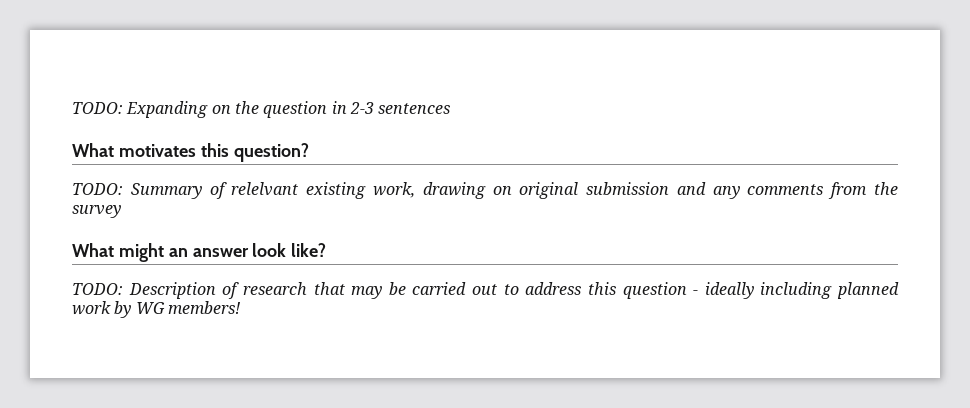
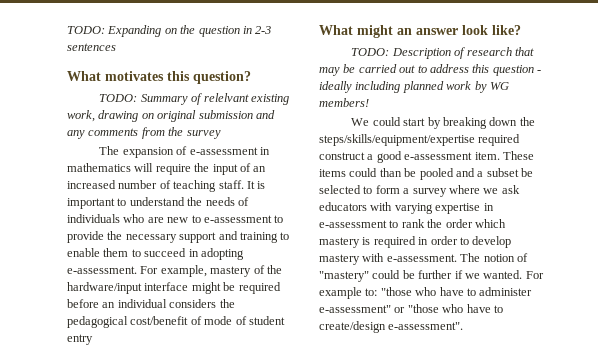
+ The expansion of e-assessment in mathematics will require the input of an increased number of teaching staff. It is important to understand the needs of individuals who are new to e-assessment to provide the necessary support and training to enable them to succeed in adopting e-assessment. For example, mastery of the hardware/input interface might be required before an individual considers the pedagogical cost/benefit of mode of student entry
+ We could start by breaking down the steps/skills/equipment/expertise required construct a good e-assessment item. These items could than be pooled and a subset be selected to form a survey where we ask educators with varying expertise in e-assessment to rank the order which mastery is required in order to develop mastery with e-assessment. The notion of "mastery" could be further if we wanted. For example to: "those who have to administer e-assessment" or "those who have to create/design e-assessment".

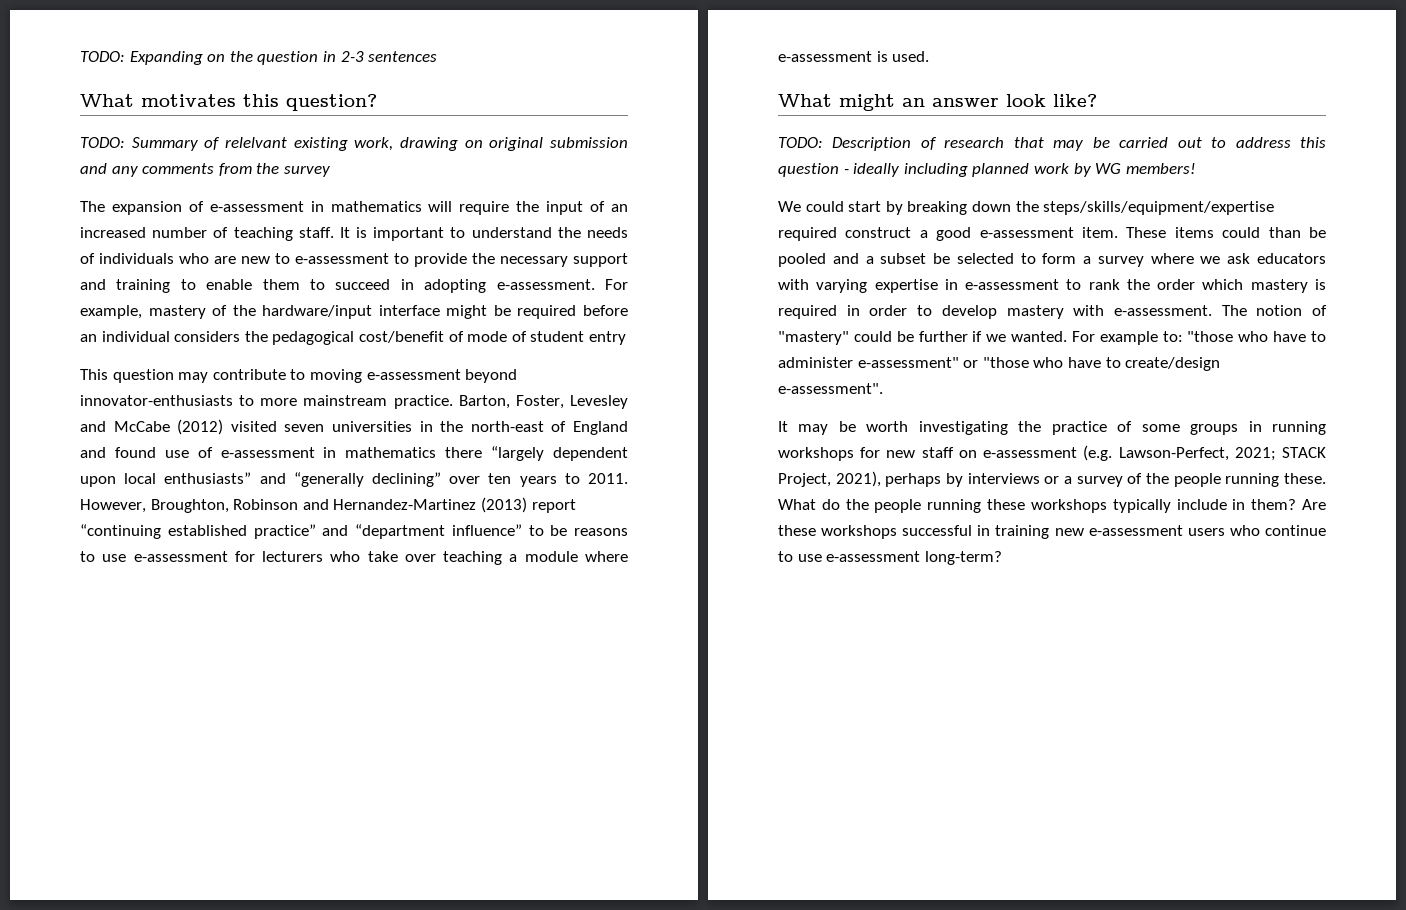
+ This question may contribute to moving e-assessment beyond innovator-enthusiasts to more mainstream practice. Barton, Foster, Levesley and McCabe (2012) visited seven universities in the north-east of England and found use of e-assessment in mathematics there “largely dependent upon local enthusiasts” and “generally declining” over ten years to 2011. However, Broughton, Robinson and Hernandez-Martinez (2013) report “continuing established practice” and “department influence” to be reasons to use e-assessment for lecturers who take over teaching a module where e-assessment is used.
+ It may be worth investigating the practice of some groups in running workshops for new staff on e-assessment (e.g. Lawson-Perfect, 2021; STACK Project, 2021), perhaps by interviews or a survey of the people running these. What do the people running these workshops typically include in them? Are these workshops successful in training new e-assessment users who continue to use e-assessment long-term?

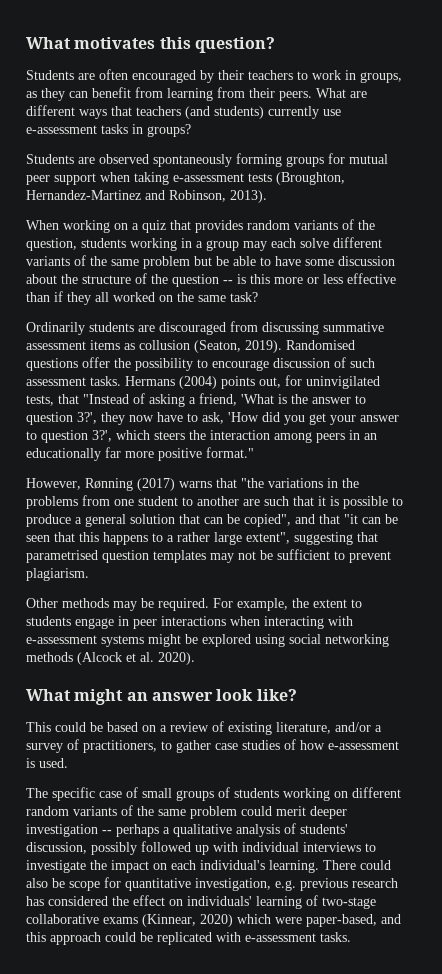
- TODO: Expanding on the question in 2-3 sentences
  What motivates this question?
- TODO: Summary of relelvant existing work, drawing on original submission and any comments from the survey
- The expansion of e-assessment in mathematics will require the input of an increased number of teaching staff. It is important to understand the needs of individuals who are new to e-assessment to provide the necessary support and training to enable them to succeed in adopting e-assessment. For example, mastery of the hardware/input interface might be required before an individual considers the pedagogical cost/benefit of mode of student entry
- This question may contribute to moving e-assessment beyond innovator-enthusiasts to more mainstream practice. Barton, Foster, Levesley and McCabe (2012) visited seven universities in the north-east of England and found use of e-assessment in mathematics there “largely dependent upon local enthusiasts” and “generally declining” over ten years to 2011. However, Broughton, Robinson and Hernandez-Martinez (2013) report “continuing established practice” and “department influence” to be reasons to use e-assessment for lecturers who take over teaching a module where e-assessment is used.
+ Students are often encouraged by their teachers to work in groups, as they can benefit from learning from their peers. What are different ways that teachers (and students) currently use e-assessment tasks in groups?
+ Students are observed spontaneously forming groups for mutual peer support when taking e-assessment tests (Broughton, Hernandez-Martinez and Robinson, 2013).
+ When working on a quiz that provides random variants of the question, students working in a group may each solve different variants of the same problem but be able to have some discussion about the structure of the question -- is this more or less effective than if they all worked on the same task?
+ Ordinarily students are discouraged from discussing summative assessment items as collusion (Seaton, 2019). Randomised questions offer the possibility to encourage discussion of such assessment tasks. Hermans (2004) points out, for uninvigilated tests, that "Instead of asking a friend, 'What is the answer to question 3?', they now have to ask, 'How did you get your answer to question 3?', which steers the interaction among peers in an educationally far more positive format."
+ However, Rønning (2017) warns that "the variations in the problems from one student to another are such that it is possible to produce a general solution that can be copied", and that "it can be seen that this happens to a rather large extent", suggesting that parametrised question templates may not be sufficient to prevent plagiarism.
+ Other methods may be required. For example, the extent to students engage in peer interactions when interacting with e-assessment systems might be explored using social networking methods (Alcock et al. 2020).
- TODO: Description of research that may be carried out to address this question - ideally including planned work by WG members!
- We could start by breaking down the steps/skills/equipment/expertise required construct a good e-assessment item. These items could than be pooled and a subset be selected to form a survey where we ask educators with varying expertise in e-assessment to rank the order which mastery is required in order to develop mastery with e-assessment. The notion of "mastery" could be further if we wanted. For example to: "those who have to administer e-assessment" or "those who have to create/design e-assessment".
- It may be worth investigating the practice of some groups in running workshops for new staff on e-assessment (e.g. Lawson-Perfect, 2021; STACK Project, 2021), perhaps by interviews or a survey of the people running these. What do the people running these workshops typically include in them? Are these workshops successful in training new e-assessment users who continue to use e-assessment long-term?
+ This could be based on a review of existing literature, and/or a survey of practitioners, to gather case studies of how e-assessment is used.
+ The specific case of small groups of students working on different random variants of the same problem could merit deeper investigation -- perhaps a qualitative analysis of students' discussion, possibly followed up with individual interviews to investigate the impact on each individual's learning. There could also be scope for quantitative investigation, e.g. previous research has considered the effect on individuals' learning of two-stage collaborative exams (Kinnear, 2020) which were paper-based, and this approach could be replicated with e-assessment tasks.

